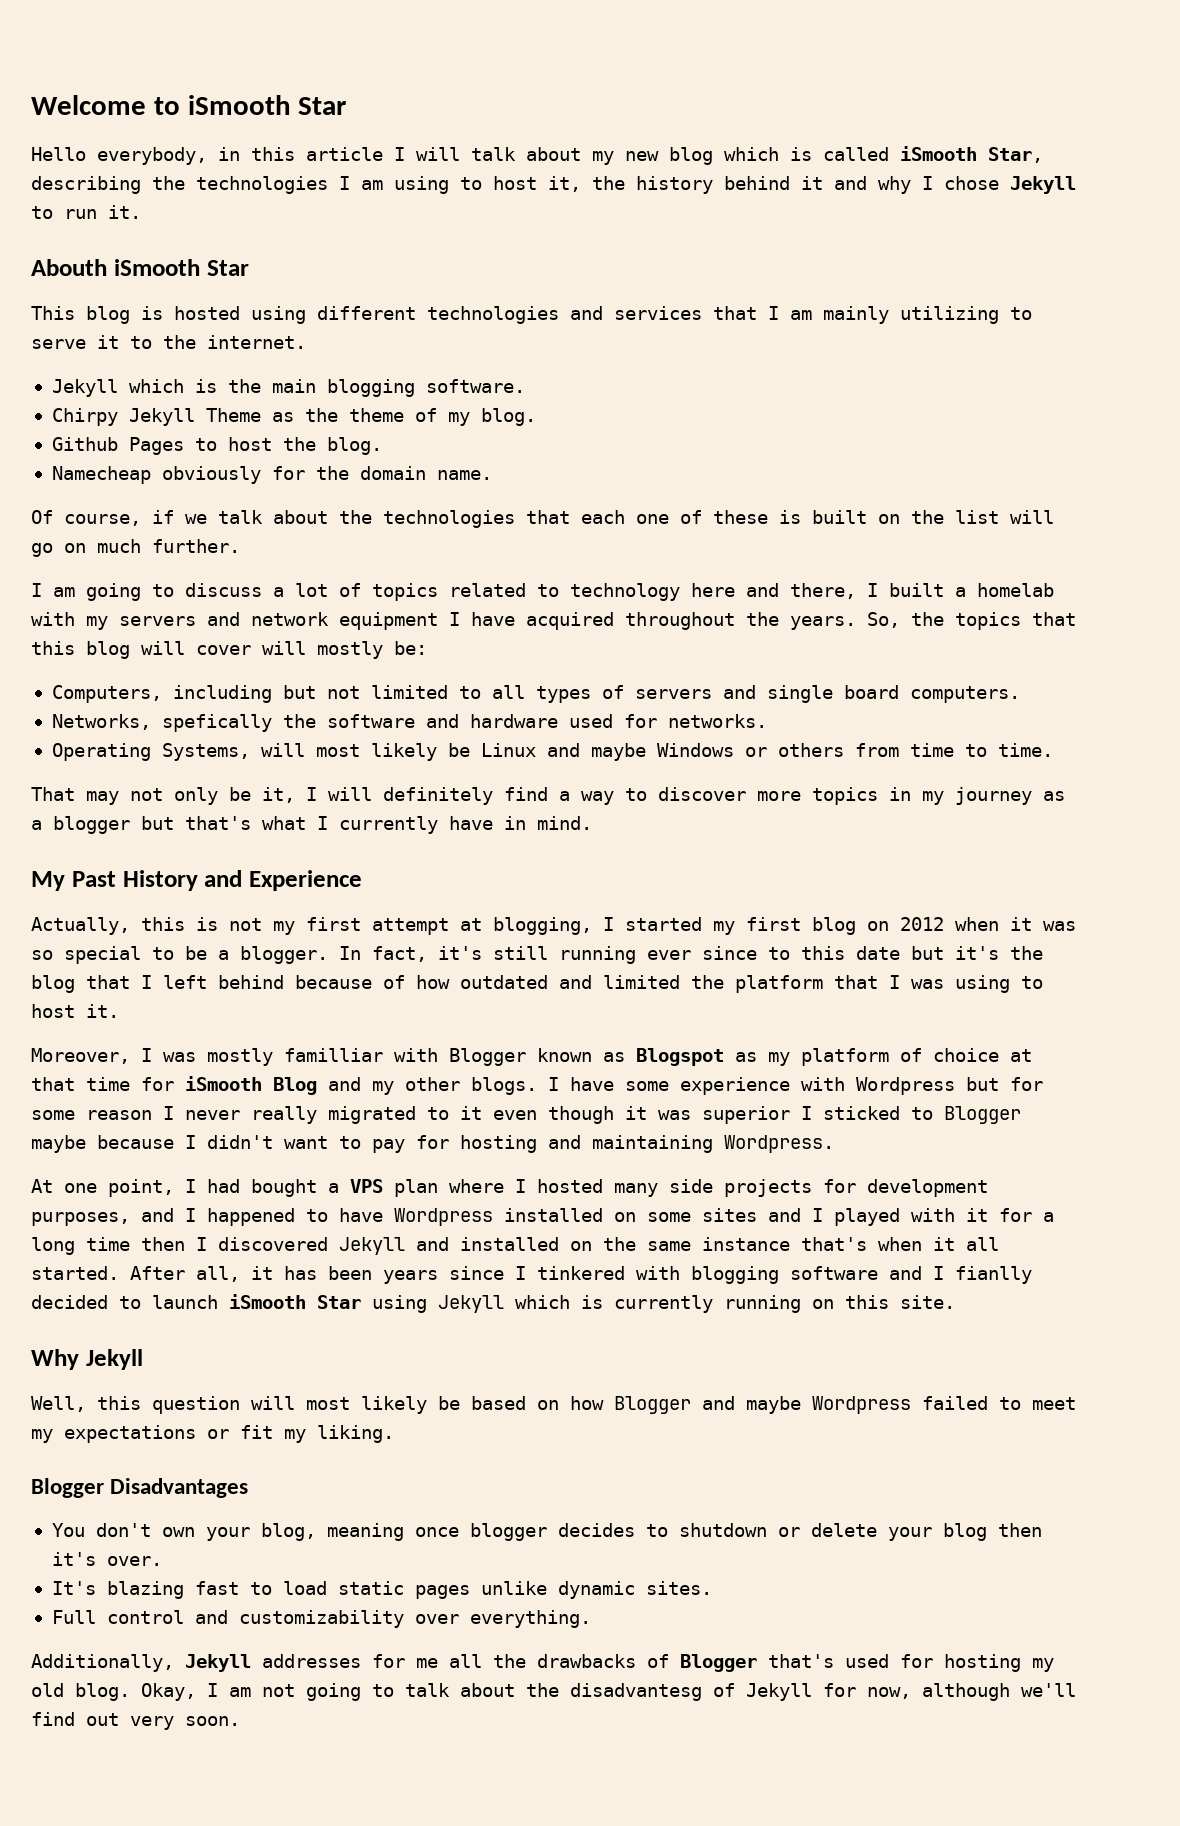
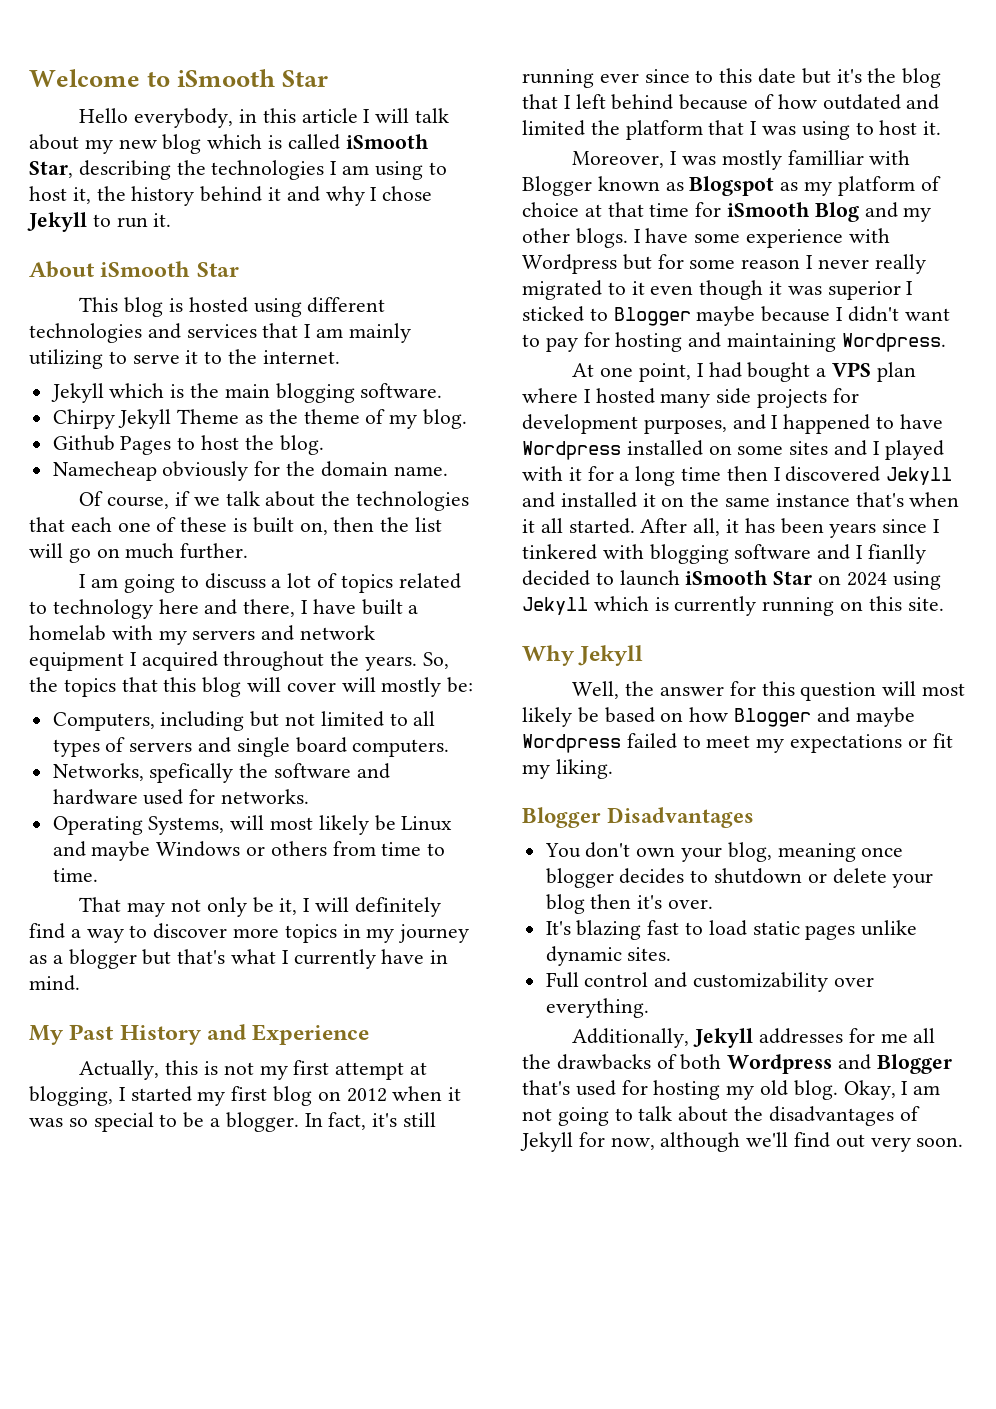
- Abouth iSmooth Star
+ About iSmooth Star
- Of course, if we talk about the technologies that each one of these is built on the list will go on much further.
+ Of course, if we talk about the technologies that each one of these is built on, then the list will go on much further.
- I am going to discuss a lot of topics related to technology here and there, I built a homelab with my servers and network equipment I have acquired throughout the years.
+ I am going to discuss a lot of topics related to technology here and there, I have built a homelab with my servers and network equipment I acquired throughout the years.
- At one point, I had bought a VPS plan where I hosted many side projects for development purposes, and I happened to have Wordpress installed on some sites and I played with it for a long time then I discovered Jekyll and installed on the same instance that's when it all started.
+ At one point, I had bought a VPS plan where I hosted many side projects for development purposes, and I happened to have Wordpress installed on some sites and I played with it for a long time then I discovered Jekyll and installed it on the same instance that's when it all started.
- After all, it has been years since I tinkered with blogging software and I fianlly decided to launch iSmooth Star using Jekyll which is currently running on this site.
+ After all, it has been years since I tinkered with blogging software and I fianlly decided to launch iSmooth Star on 2024 using Jekyll which is currently running on this site.
- Well, this question will most likely be based on how Blogger and maybe Wordpress failed to meet my expectations or fit my liking.
+ Well, the answer for this question will most likely be based on how Blogger and maybe Wordpress failed to meet my expectations or fit my liking.
- Additionally, Jekyll addresses for me all the drawbacks of Blogger that's used for hosting my old blog.
+ Additionally, Jekyll addresses for me all the drawbacks of both Wordpress and Blogger that's used for hosting my old blog.
- Okay, I am not going to talk about the disadvantesg of Jekyll for now, although we'll find out very soon.
+ Okay, I am not going to talk about the disadvantages of Jekyll for now, although we'll find out very soon.

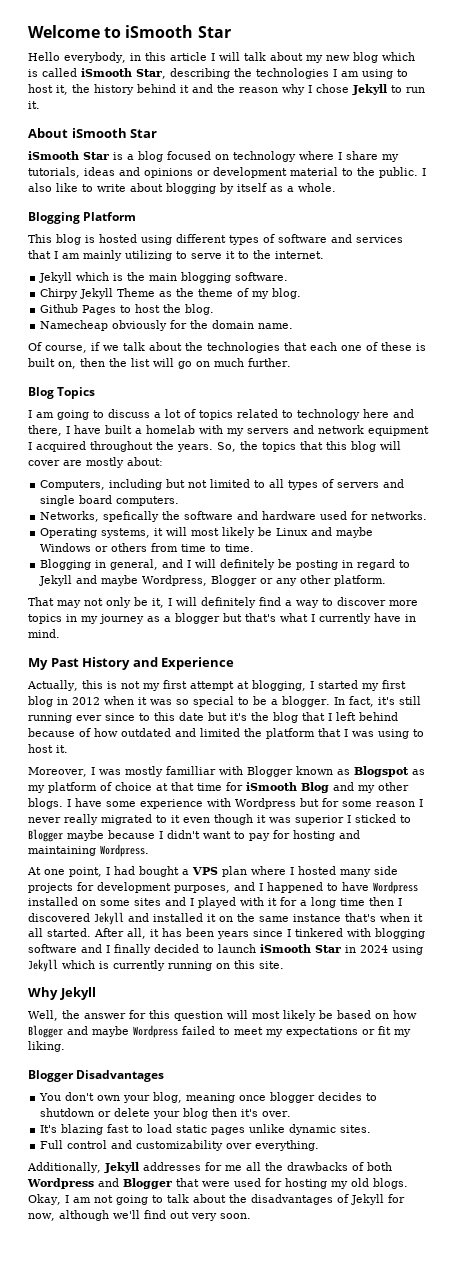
- Hello everybody, in this article I will talk about my new blog which is called iSmooth Star, describing the technologies I am using to host it, the history behind it and why I chose Jekyll to run it.
+ Hello everybody, in this article I will talk about my new blog which is called iSmooth Star, describing the technologies I am using to host it, the history behind it and the reason why I chose Jekyll to run it.
+ iSmooth Star is a blog focused on technology where I share my tutorials, ideas and opinions or development material to the public. I also like to write about blogging by itself as a whole.
+ Blogging Platform
- This blog is hosted using different technologies and services that I am mainly utilizing to serve it to the internet.
+ This blog is hosted using different types of software and services that I am mainly utilizing to serve it to the internet.
+ Blog Topics
- So, the topics that this blog will cover will mostly be:
+ So, the topics that this blog will cover are mostly about:
- Operating Systems, will most likely be Linux and maybe Windows or others from time to time.
+ Operating systems, it will most likely be Linux and maybe Windows or others from time to time.
+ Blogging in general, and I will definitely be posting in regard to Jekyll and maybe Wordpress, Blogger or any other platform.
- Actually, this is not my first attempt at blogging, I started my first blog on 2012 when it was so special to be a blogger.
+ Actually, this is not my first attempt at blogging, I started my first blog in 2012 when it was so special to be a blogger.
- After all, it has been years since I tinkered with blogging software and I fianlly decided to launch iSmooth Star on 2024 using Jekyll which is currently running on this site.
+ After all, it has been years since I tinkered with blogging software and I finally decided to launch iSmooth Star in 2024 using Jekyll which is currently running on this site.
- Additionally, Jekyll addresses for me all the drawbacks of both Wordpress and Blogger that's used for hosting my old blog.
+ Additionally, Jekyll addresses for me all the drawbacks of both Wordpress and Blogger that were used for hosting my old blogs.

